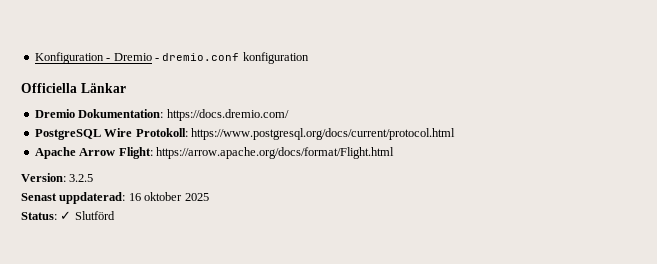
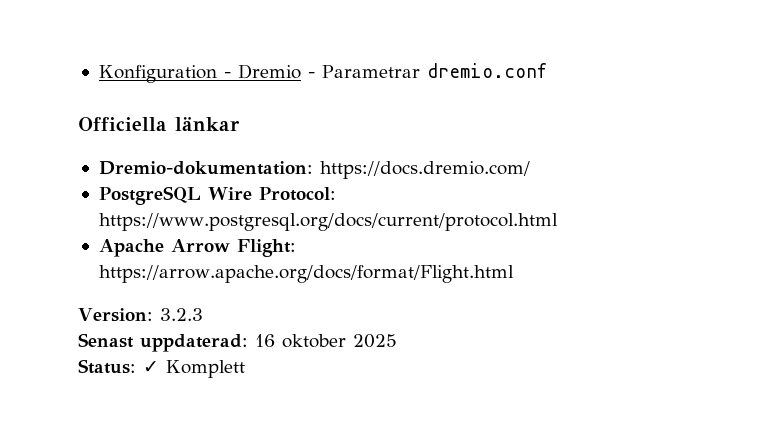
- Konfiguration - Dremio - dremio.conf konfiguration
+ Konfiguration - Dremio - Parametrar dremio.conf
- Officiella Länkar
- Dremio Dokumentation: https://docs.dremio.com/
+ Officiella länkar
+ Dremio-dokumentation: https://docs.dremio.com/
- PostgreSQL Wire Protokoll: https://www.postgresql.org/docs/current/protocol.html
+ PostgreSQL Wire Protocol: https://www.postgresql.org/docs/current/protocol.html
- Version: 3.2.5
+ Version: 3.2.3
- Status: ✓ Slutförd
+ Status: ✓ Komplett

